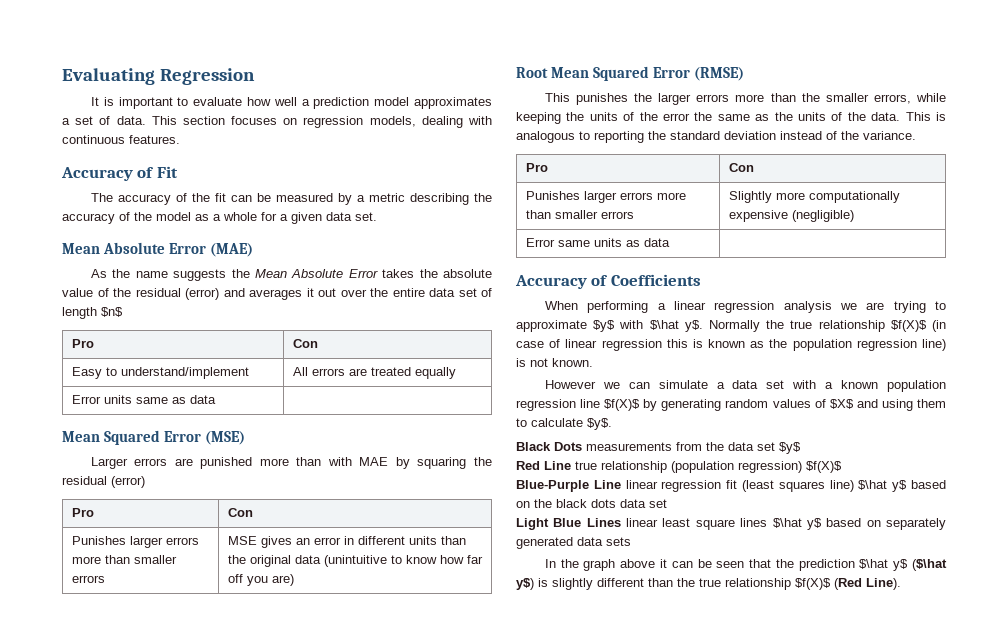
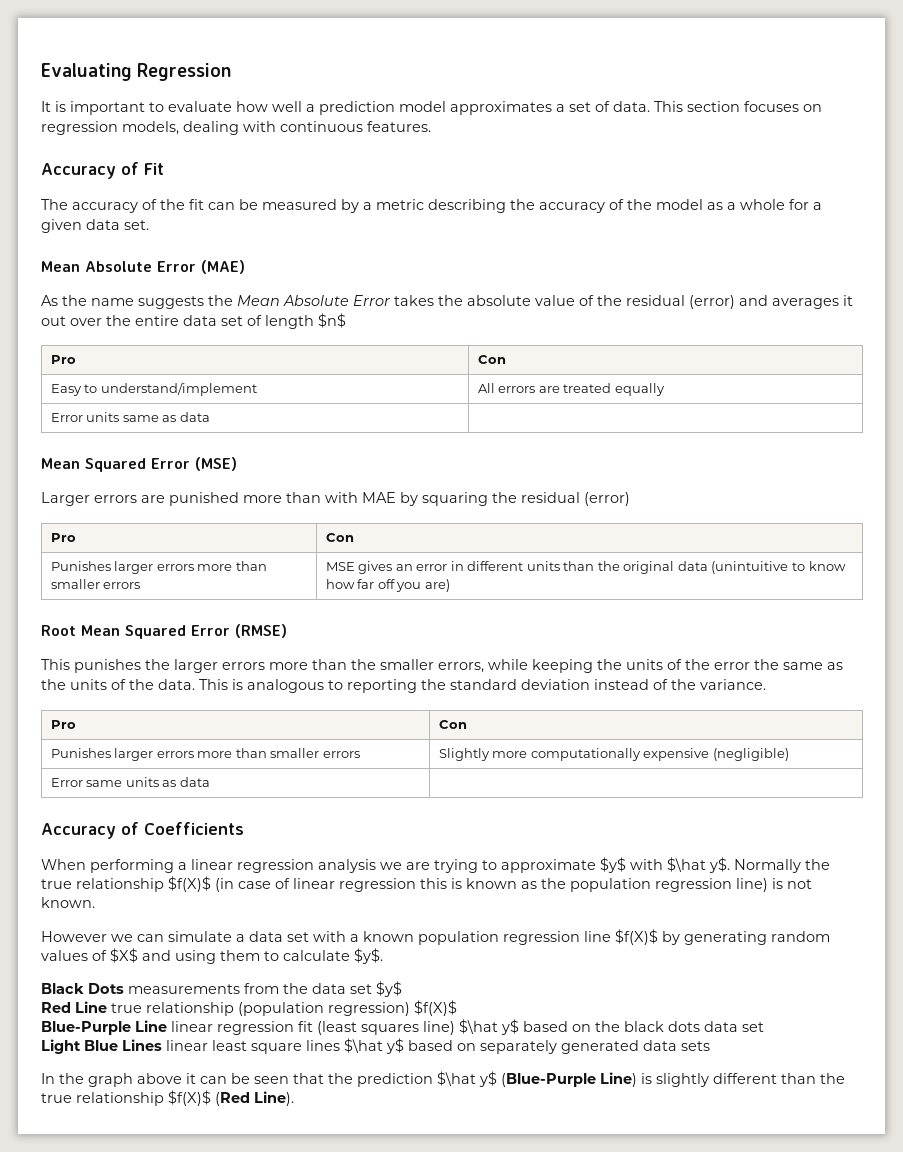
- In the graph above it can be seen that the prediction $\hat y$ ($\hat y$) is slightly different than the true relationship $f(X)$ (Red Line).
+ In the graph above it can be seen that the prediction $\hat y$ (Blue-Purple Line) is slightly different than the true relationship $f(X)$ (Red Line).

